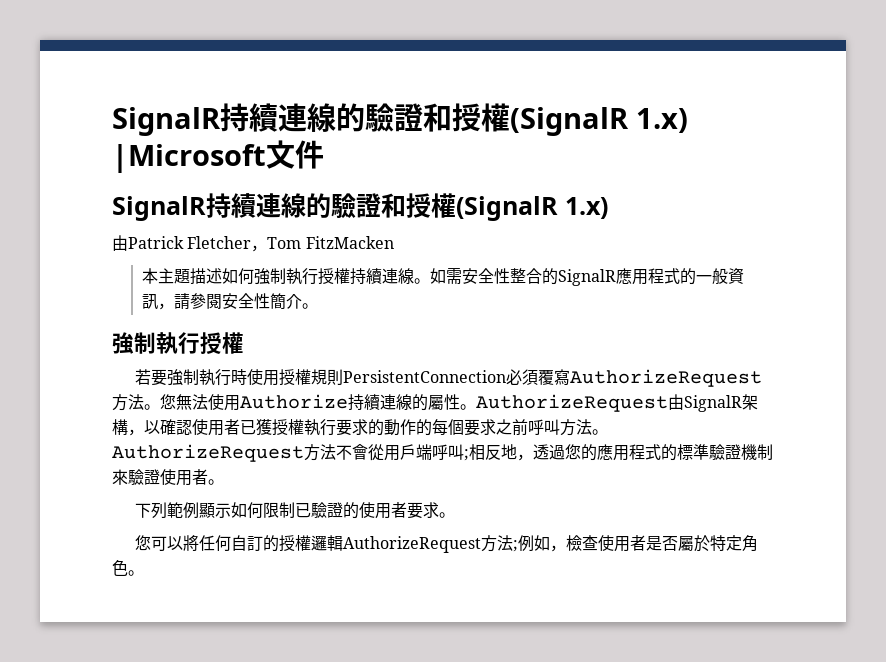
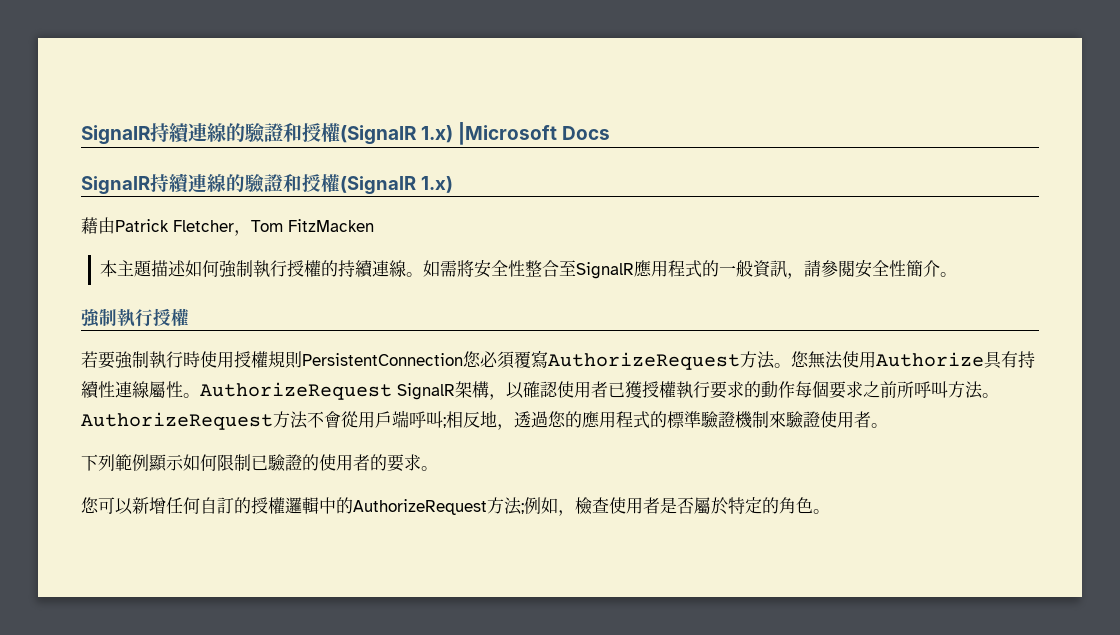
- SignalR持續連線的驗證和授權(SignalR 1.x) |Microsoft文件
+ SignalR持續連線的驗證和授權(SignalR 1.x) |Microsoft Docs
- 由Patrick Fletcher，Tom FitzMacken
+ 藉由Patrick Fletcher，Tom FitzMacken
- 本主題描述如何強制執行授權持續連線。
+ 本主題描述如何強制執行授權的持續連線。
- 如需安全性整合的SignalR應用程式的一般資訊，請參閱安全性簡介。
+ 如需將安全性整合至SignalR應用程式的一般資訊，請參閱安全性簡介。
- 若要強制執行時使用授權規則PersistentConnection必須覆寫AuthorizeRequest方法。
+ 若要強制執行時使用授權規則PersistentConnection您必須覆寫AuthorizeRequest方法。
- 您無法使用Authorize持續連線的屬性。
+ 您無法使用Authorize具有持續性連線屬性。
- AuthorizeRequest由SignalR架構，以確認使用者已獲授權執行要求的動作的每個要求之前呼叫方法。
+ AuthorizeRequest SignalR架構，以確認使用者已獲授權執行要求的動作每個要求之前所呼叫方法。
- 下列範例顯示如何限制已驗證的使用者要求。
+ 下列範例顯示如何限制已驗證的使用者的要求。
- 您可以將任何自訂的授權邏輯AuthorizeRequest方法;例如，檢查使用者是否屬於特定角色。
+ 您可以新增任何自訂的授權邏輯中的AuthorizeRequest方法;例如，檢查使用者是否屬於特定的角色。

